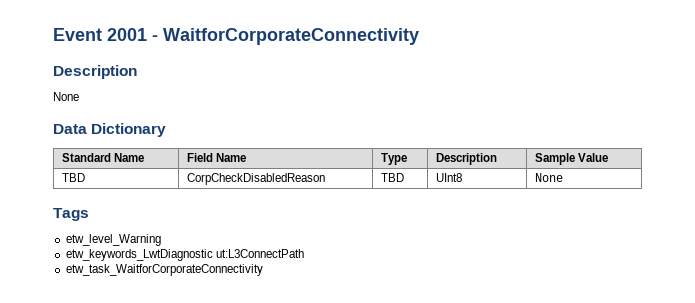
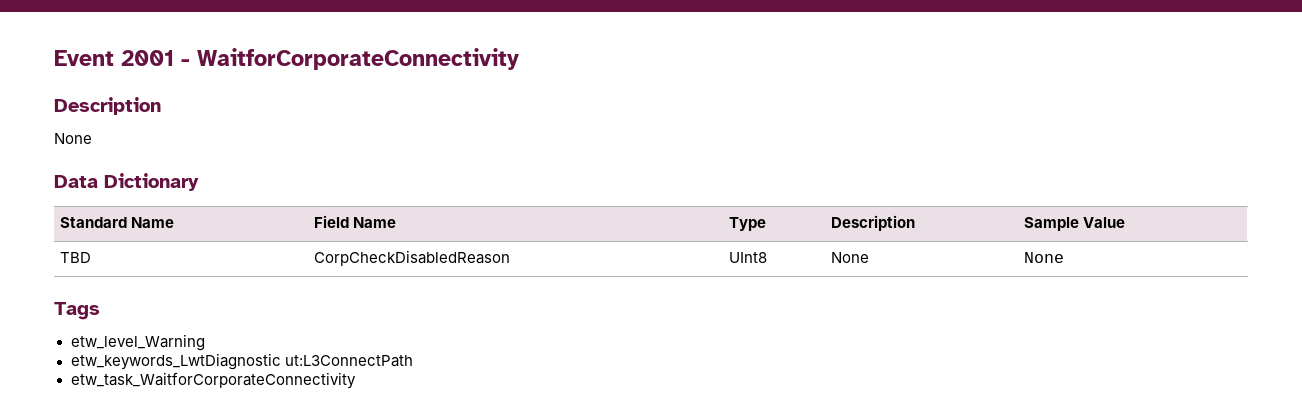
- TBD | CorpCheckDisabledReason | TBD | UInt8 | None
+ TBD | CorpCheckDisabledReason | UInt8 | None | None

